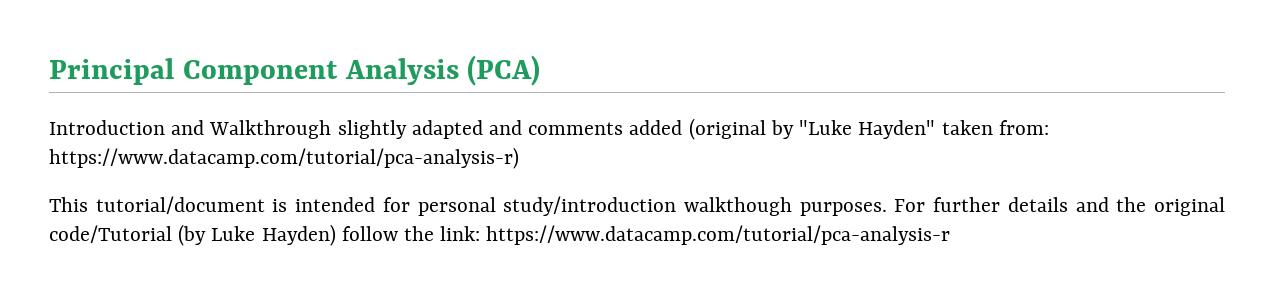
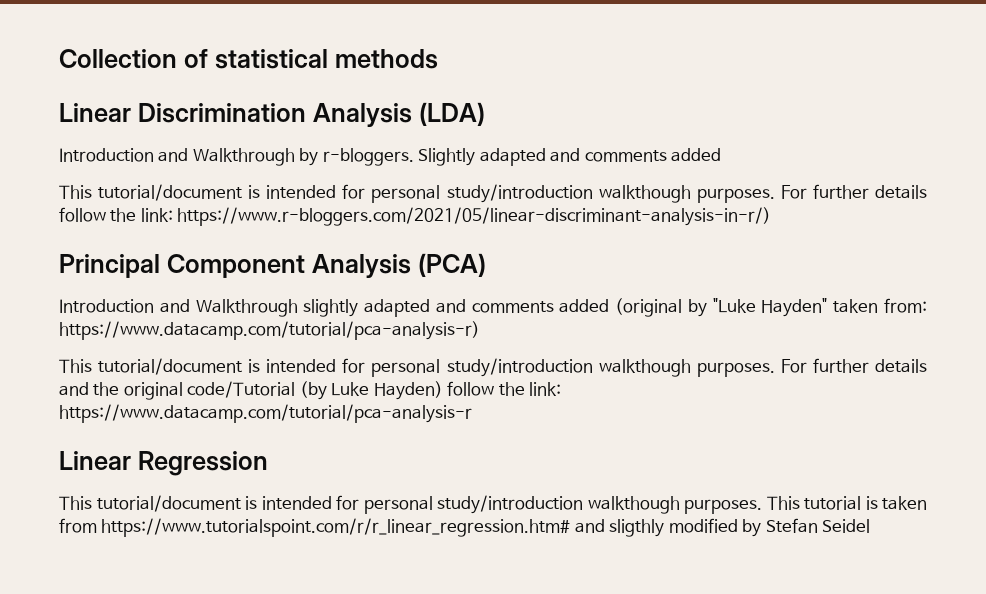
+ Collection of statistical methods
+ Linear Discrimination Analysis (LDA)
+ Introduction and Walkthrough by r-bloggers. Slightly adapted and comments added
+ This tutorial/document is intended for personal study/introduction walkthough purposes. For further details follow the link: https://www.r-bloggers.com/2021/05/linear-discriminant-analysis-in-r/)
+ Linear Regression
+ This tutorial/document is intended for personal study/introduction walkthough purposes. This tutorial is taken from https://www.tutorialspoint.com/r/r_linear_regression.htm# and sligthly modified by Stefan Seidel

